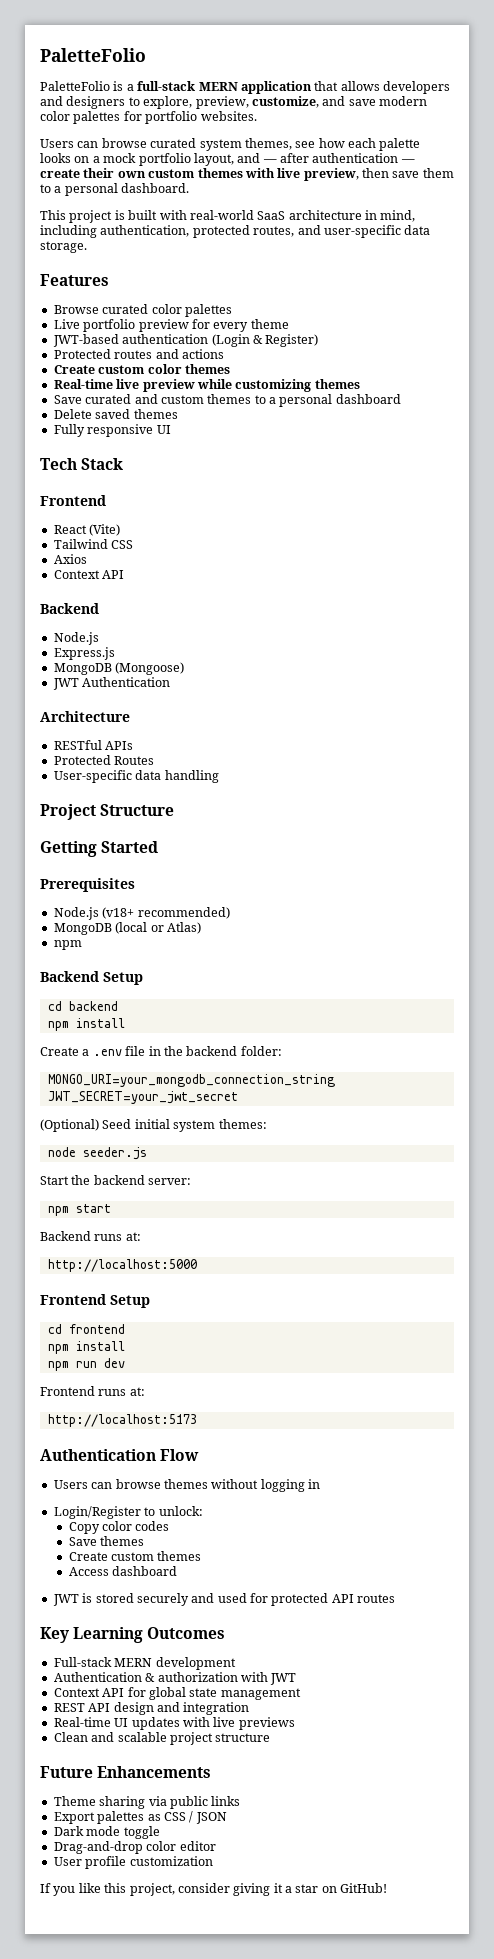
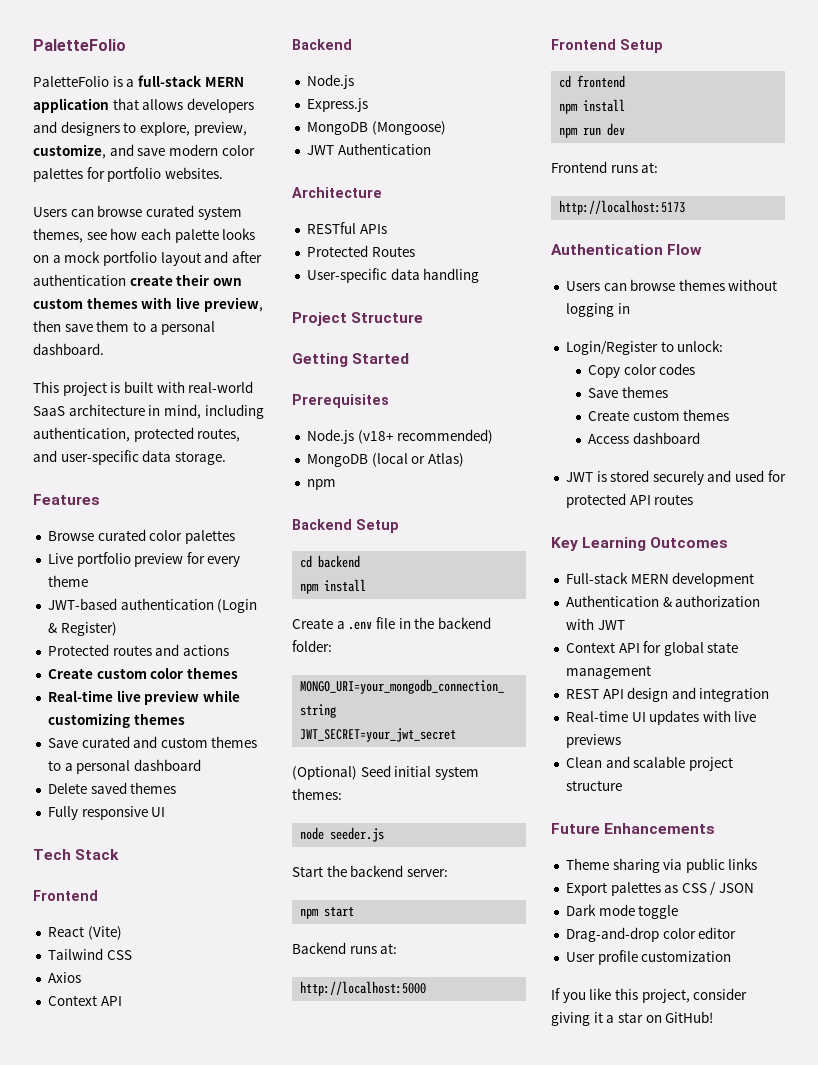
- Users can browse curated system themes, see how each palette looks on a mock portfolio layout, and — after authentication — create their own custom themes with live preview, then save them to a personal dashboard.
+ Users can browse curated system themes, see how each palette looks on a mock portfolio layout and after authentication create their own custom themes with live preview, then save them to a personal dashboard.

